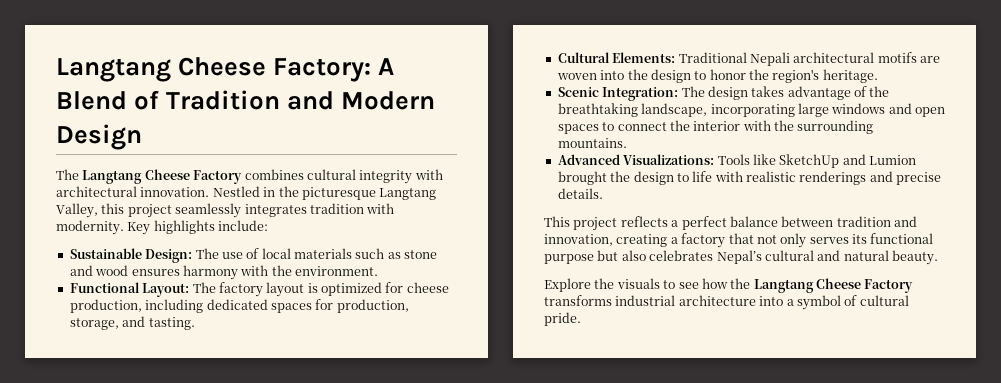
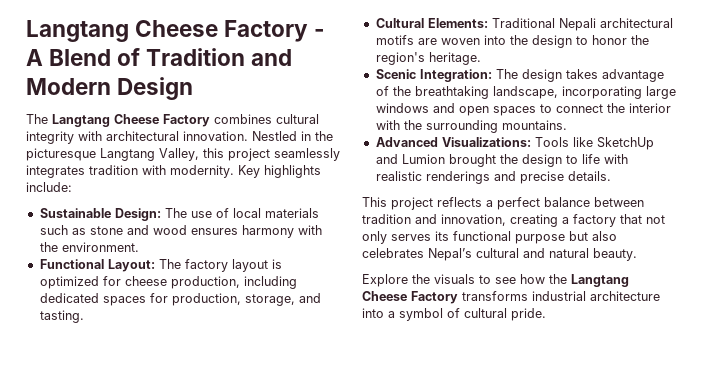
- Langtang Cheese Factory: A Blend of Tradition and Modern Design
+ Langtang Cheese Factory - A Blend of Tradition and Modern Design

